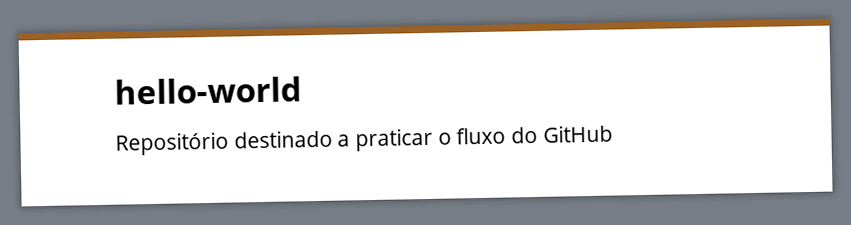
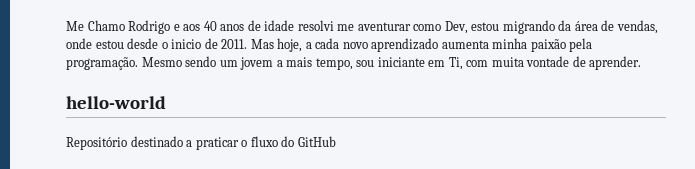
+ Me Chamo Rodrigo e aos 40 anos de idade resolvi me aventurar como Dev, estou migrando da área de vendas, onde estou desde o inicio de 2011. Mas hoje, a cada novo aprendizado aumenta minha paixão pela programação. Mesmo sendo um jovem a mais tempo, sou iniciante em Ti, com muita vontade de aprender.

